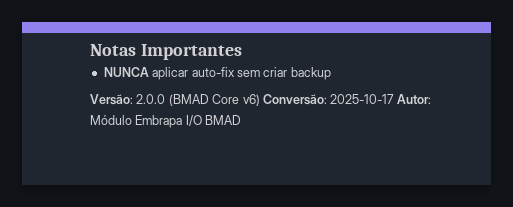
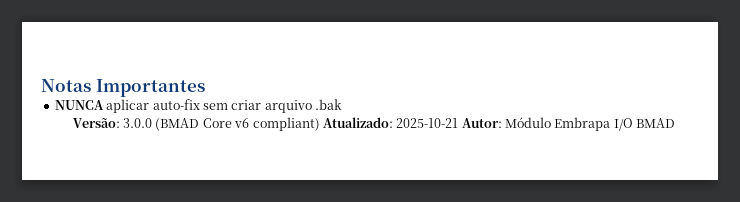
- NUNCA aplicar auto-fix sem criar backup
+ NUNCA aplicar auto-fix sem criar arquivo .bak
- Versão: 2.0.0 (BMAD Core v6) Conversão: 2025-10-17 Autor: Módulo Embrapa I/O BMAD
+ Versão: 3.0.0 (BMAD Core v6 compliant) Atualizado: 2025-10-21 Autor: Módulo Embrapa I/O BMAD

